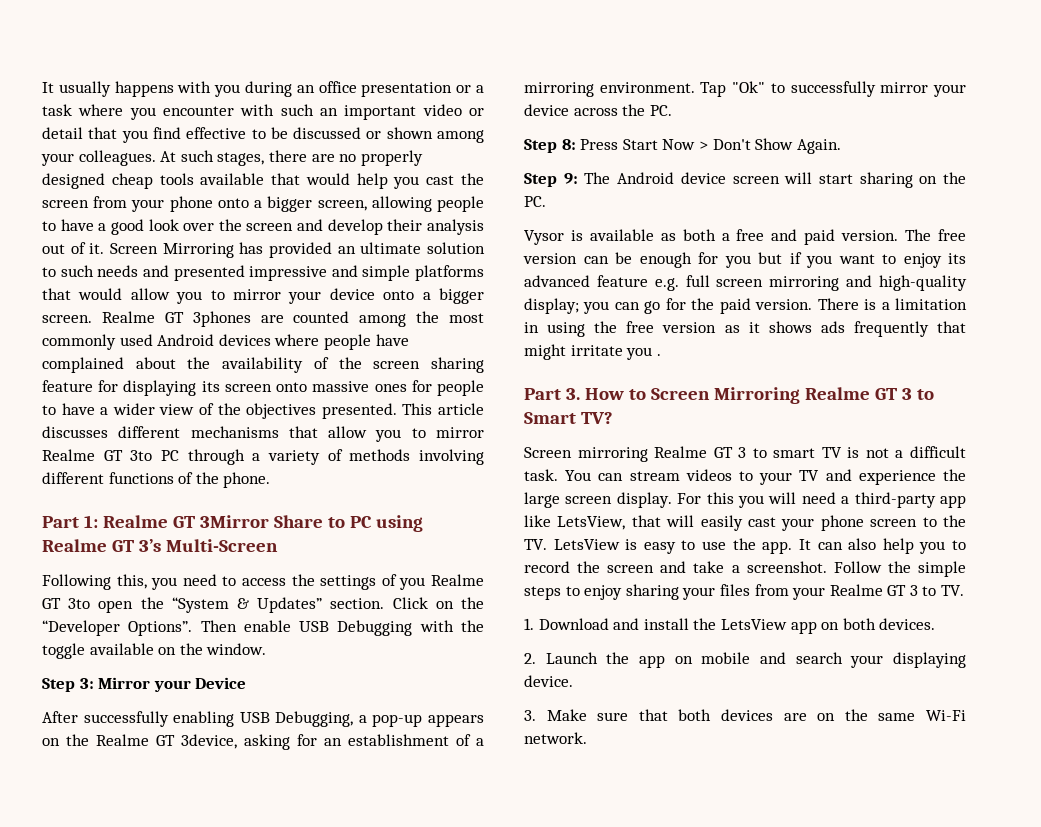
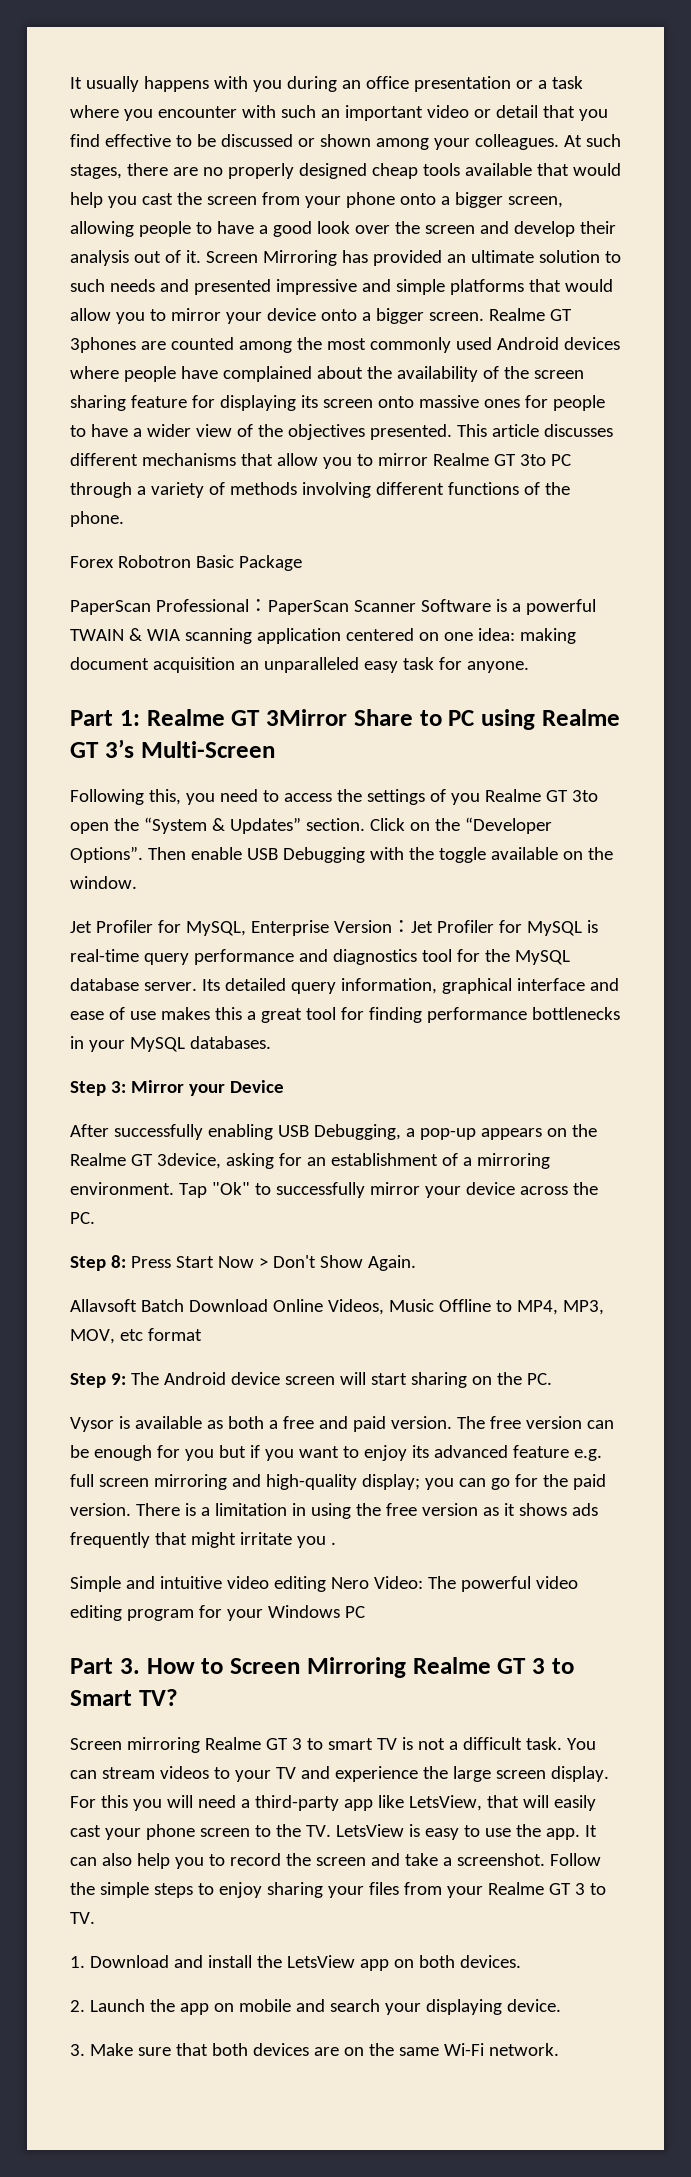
+ Forex Robotron Basic Package
+ PaperScan Professional：PaperScan Scanner Software is a powerful TWAIN & WIA scanning application centered on one idea: making document acquisition an unparalleled easy task for anyone.
+ Jet Profiler for MySQL, Enterprise Version：Jet Profiler for MySQL is real-time query performance and diagnostics tool for the MySQL database server. Its detailed query information, graphical interface and ease of use makes this a great tool for finding performance bottlenecks in your MySQL databases.
+ Allavsoft Batch Download Online Videos, Music Offline to MP4, MP3, MOV, etc format
+ Simple and intuitive video editing Nero Video: The powerful video editing program for your Windows PC

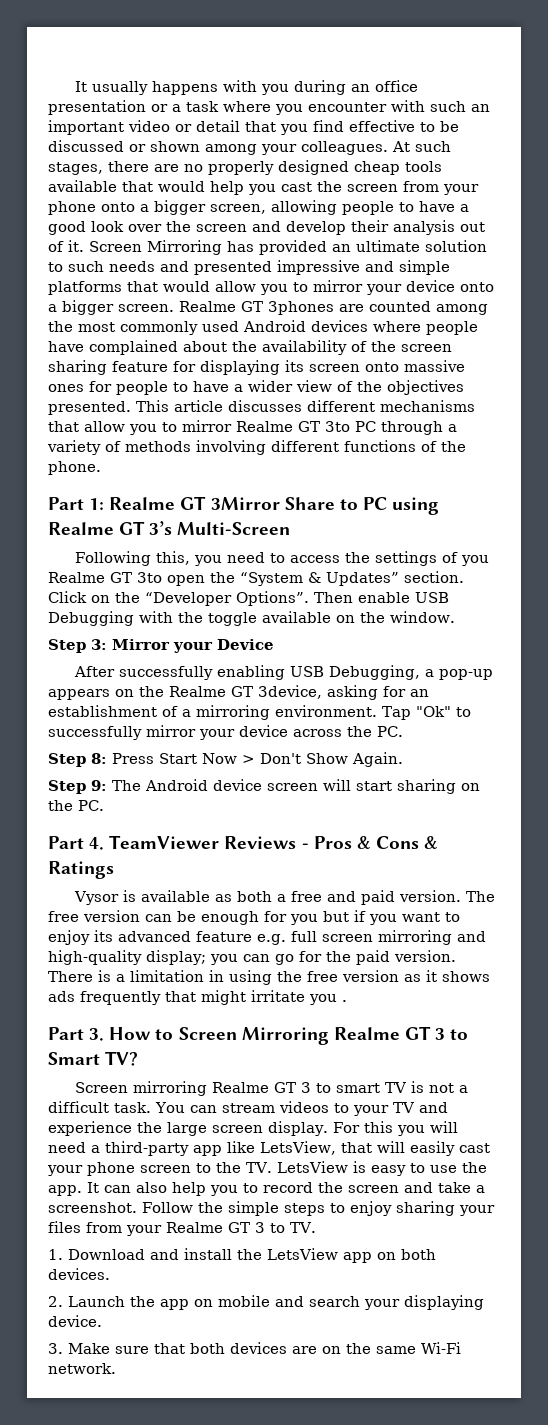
- Forex Robotron Basic Package
- PaperScan Professional：PaperScan Scanner Software is a powerful TWAIN & WIA scanning application centered on one idea: making document acquisition an unparalleled easy task for anyone.
- Jet Profiler for MySQL, Enterprise Version：Jet Profiler for MySQL is real-time query performance and diagnostics tool for the MySQL database server. Its detailed query information, graphical interface and ease of use makes this a great tool for finding performance bottlenecks in your MySQL databases.
- Allavsoft Batch Download Online Videos, Music Offline to MP4, MP3, MOV, etc format
+ Part 4. TeamViewer Reviews - Pros & Cons & Ratings
- Simple and intuitive video editing Nero Video: The powerful video editing program for your Windows PC

